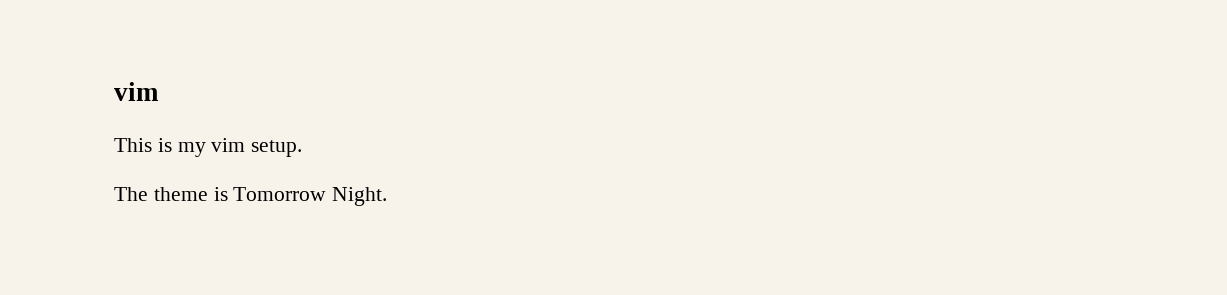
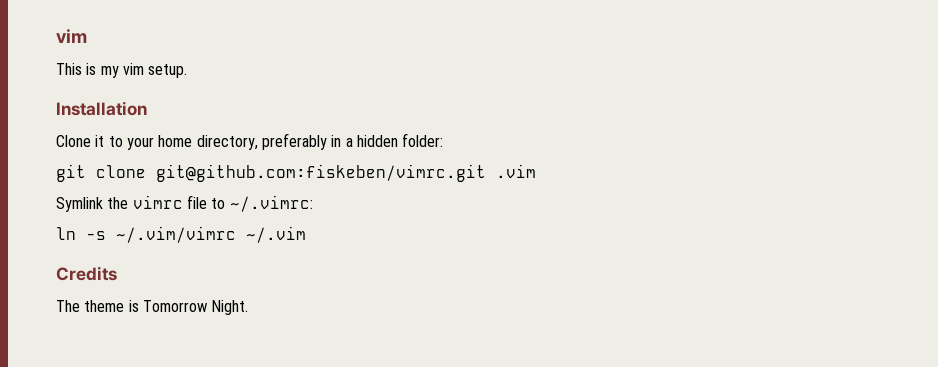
+ Installation
+ Clone it to your home directory, preferably in a hidden folder:
+ git clone git@github.com:fiskeben/vimrc.git .vim
+ Symlink the vimrc file to ~/.vimrc:
+ ln -s ~/.vim/vimrc ~/.vim
+ Credits

